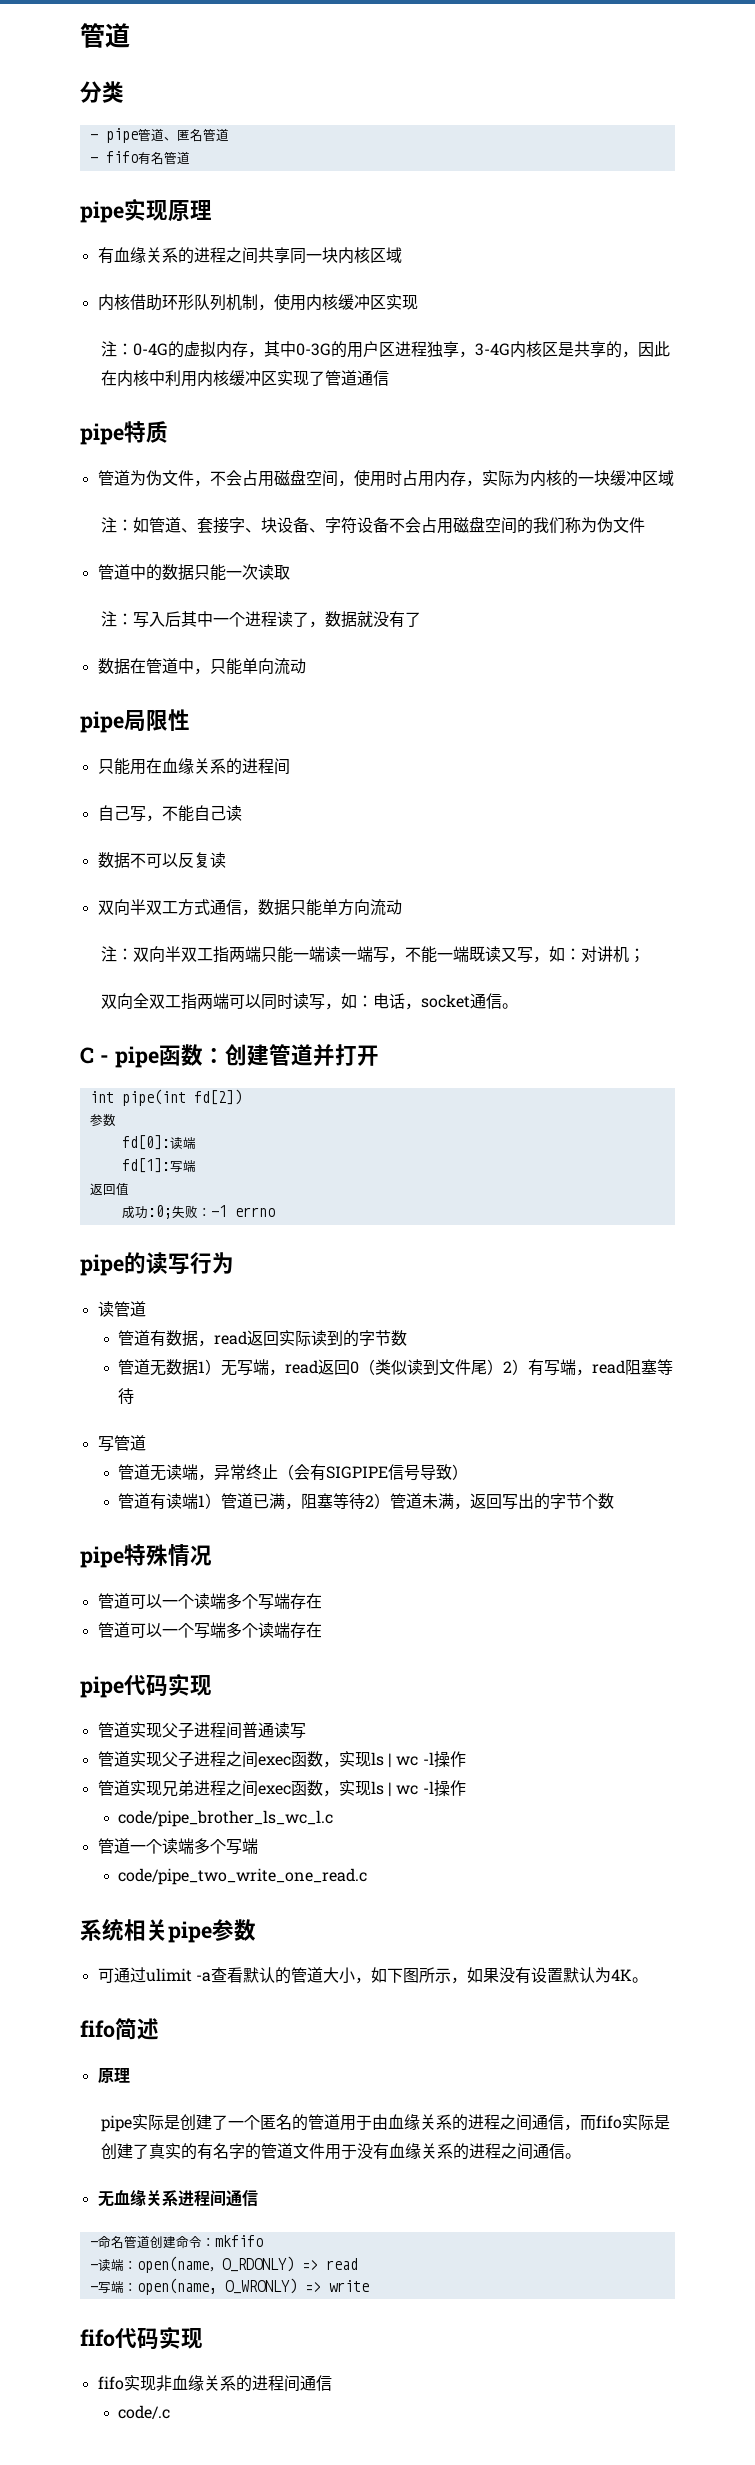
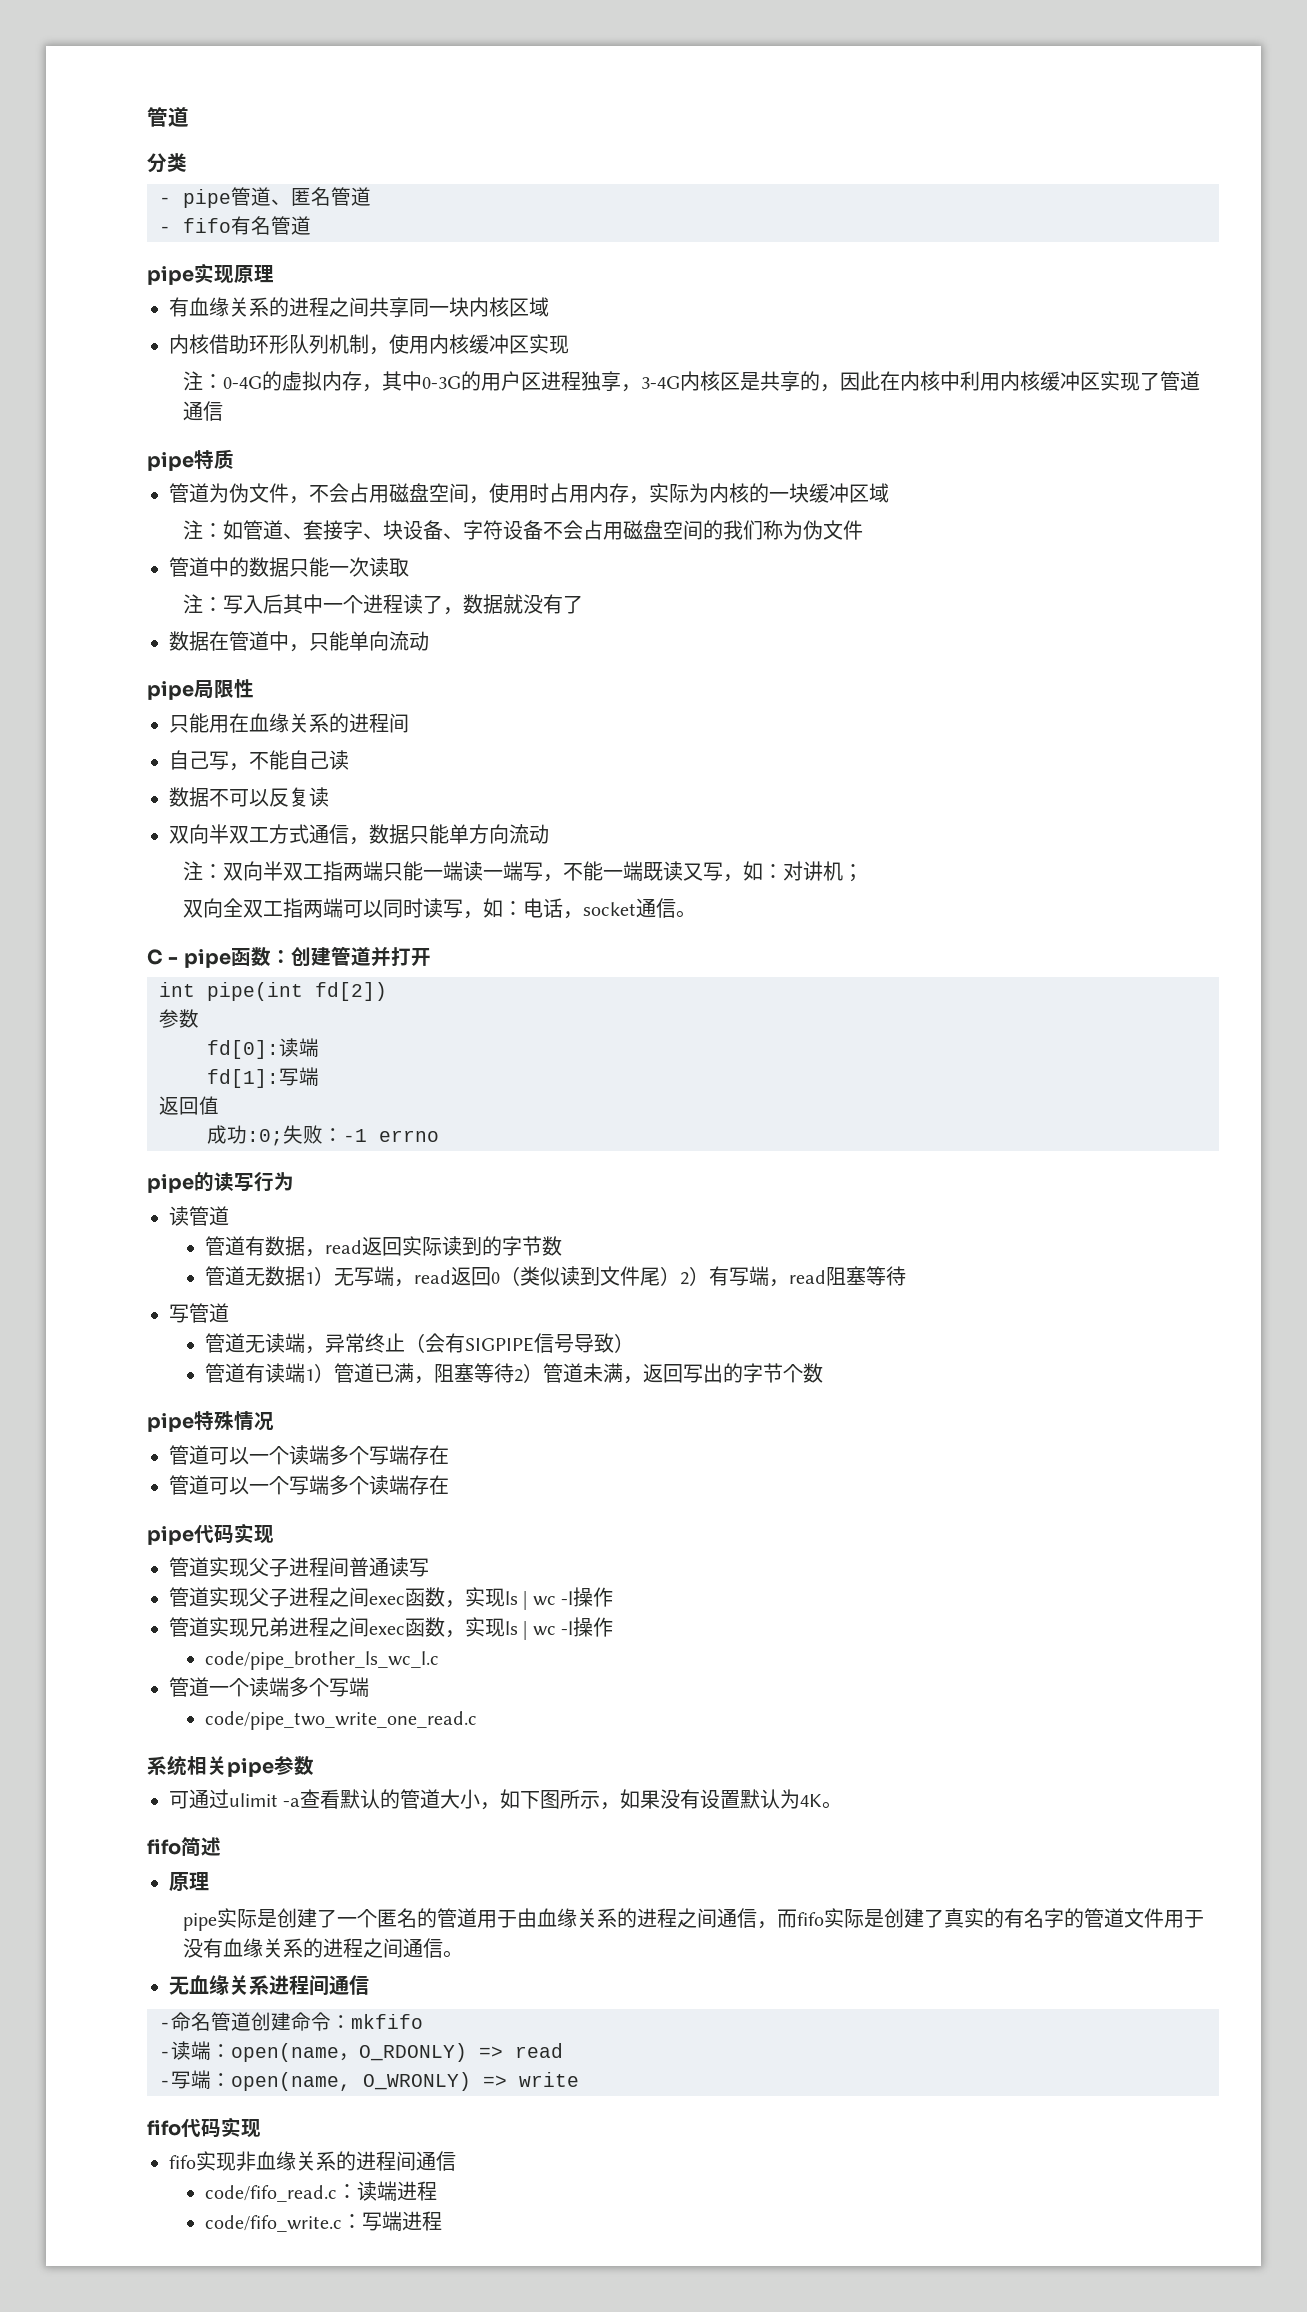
- code/.c
+ code/fifo_read.c：读端进程
+ code/fifo_write.c：写端进程

